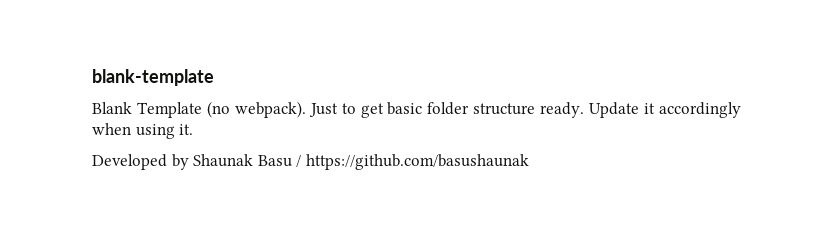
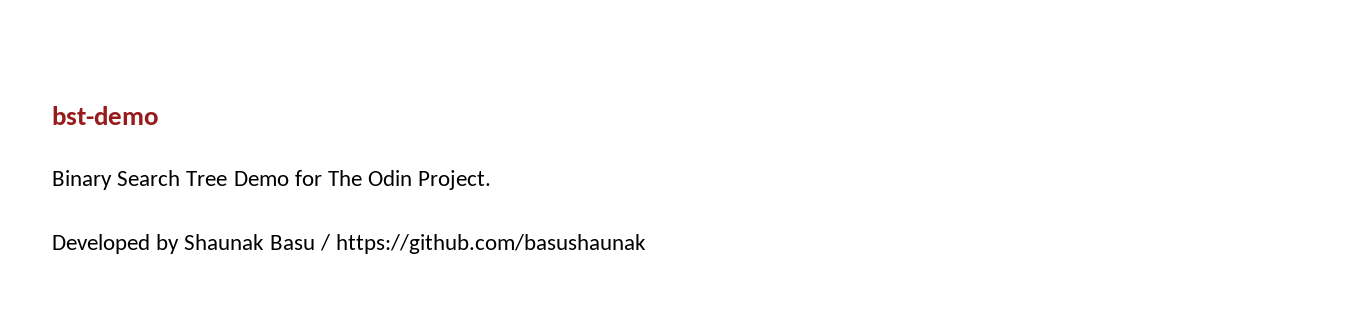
- blank-template
- Blank Template (no webpack). Just to get basic folder structure ready. Update it accordingly when using it.
+ bst-demo
+ Binary Search Tree Demo for The Odin Project.

